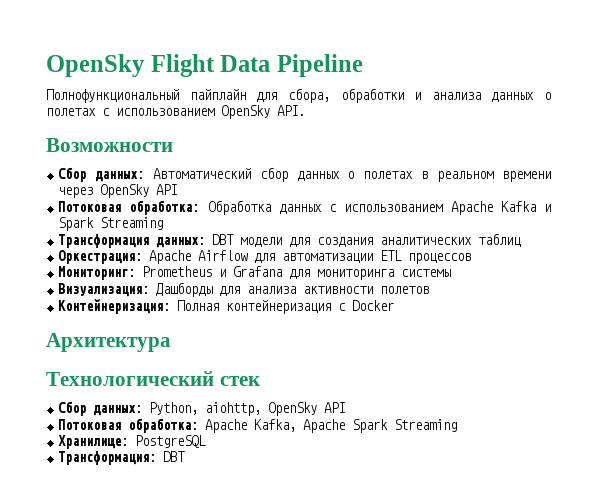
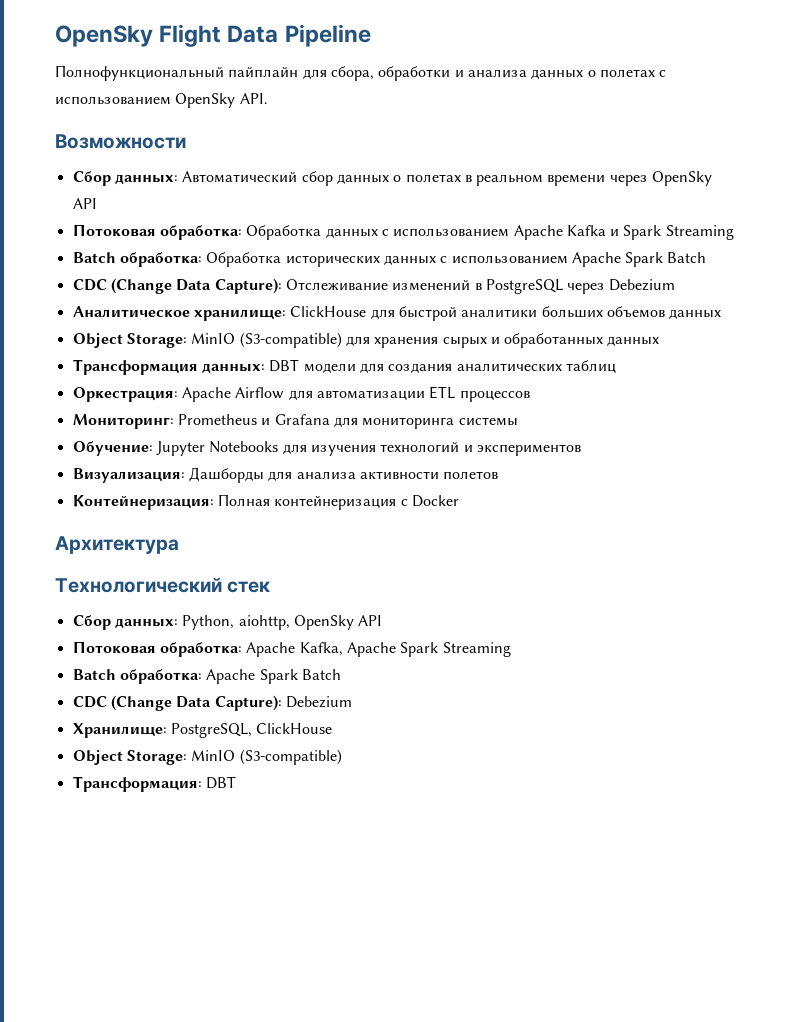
+ Batch обработка: Обработка исторических данных с использованием Apache Spark Batch
+ CDC (Change Data Capture): Отслеживание изменений в PostgreSQL через Debezium
+ Аналитическое хранилище: ClickHouse для быстрой аналитики больших объемов данных
+ Object Storage: MinIO (S3-compatible) для хранения сырых и обработанных данных
+ Обучение: Jupyter Notebooks для изучения технологий и экспериментов
- Хранилище: PostgreSQL
+ Batch обработка: Apache Spark Batch
+ CDC (Change Data Capture): Debezium
+ Хранилище: PostgreSQL, ClickHouse
+ Object Storage: MinIO (S3-compatible)

